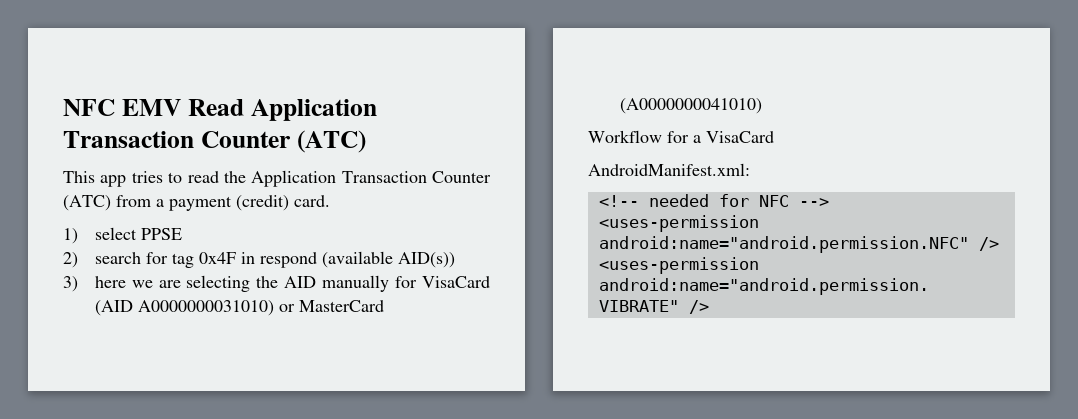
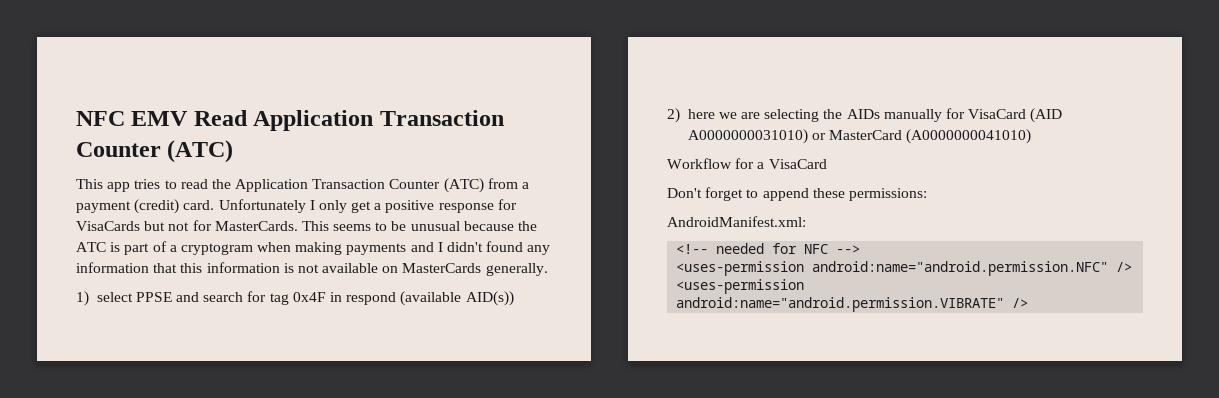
+ Unfortunately I only get a positive response for VisaCards but not for MasterCards. This seems to be unusual because the ATC is part of a cryptogram when making payments and I didn't found any information that this information is not available on MasterCards generally.
- 1) select PPSE
- 2) search for tag 0x4F in respond (available AID(s))
+ 1) select PPSE and search for tag 0x4F in respond (available AID(s))
- 3) here we are selecting the AID manually for VisaCard (AID A0000000031010) or MasterCard (A0000000041010)
+ 2) here we are selecting the AIDs manually for VisaCard (AID A0000000031010) or MasterCard (A0000000041010)
+ Don't forget to append these permissions:

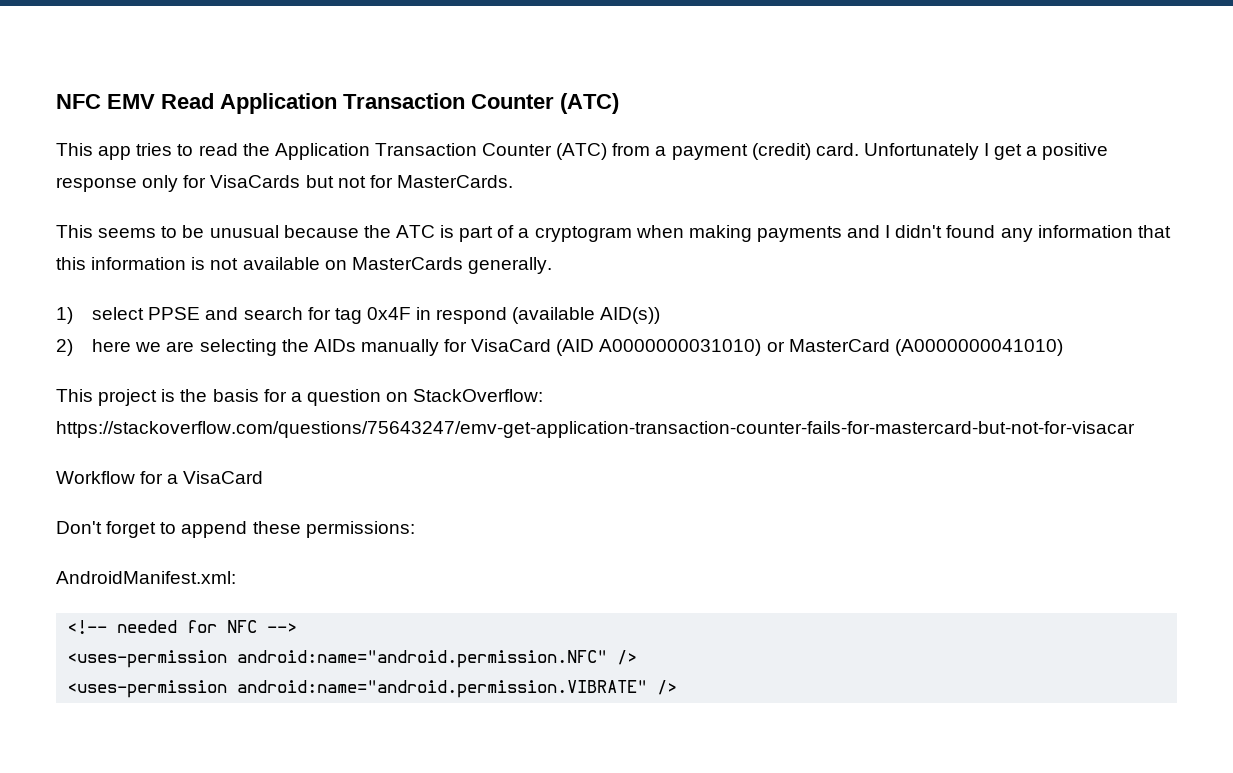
- Unfortunately I only get a positive response for VisaCards but not for MasterCards. This seems to be unusual because the ATC is part of a cryptogram when making payments and I didn't found any information that this information is not available on MasterCards generally.
+ Unfortunately I get a positive response only for VisaCards but not for MasterCards.
+ This seems to be unusual because the ATC is part of a cryptogram when making payments and I didn't found any information that this information is not available on MasterCards generally.
+ This project is the basis for a question on StackOverflow: https://stackoverflow.com/questions/75643247/emv-get-application-transaction-counter-fails-for-mastercard-but-not-for-visacar

